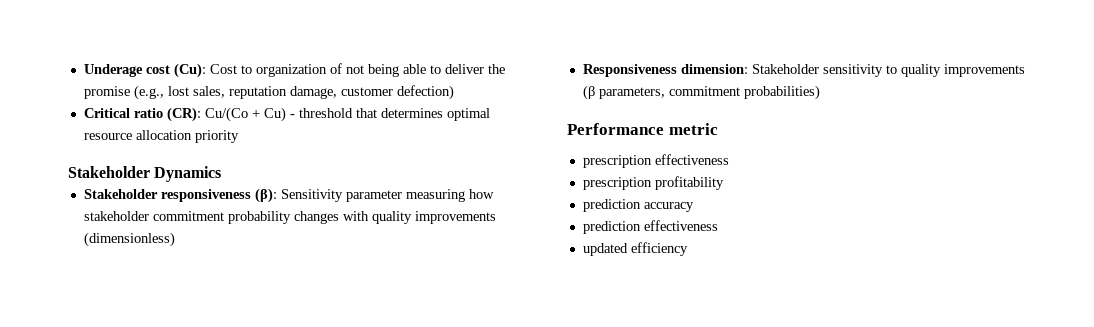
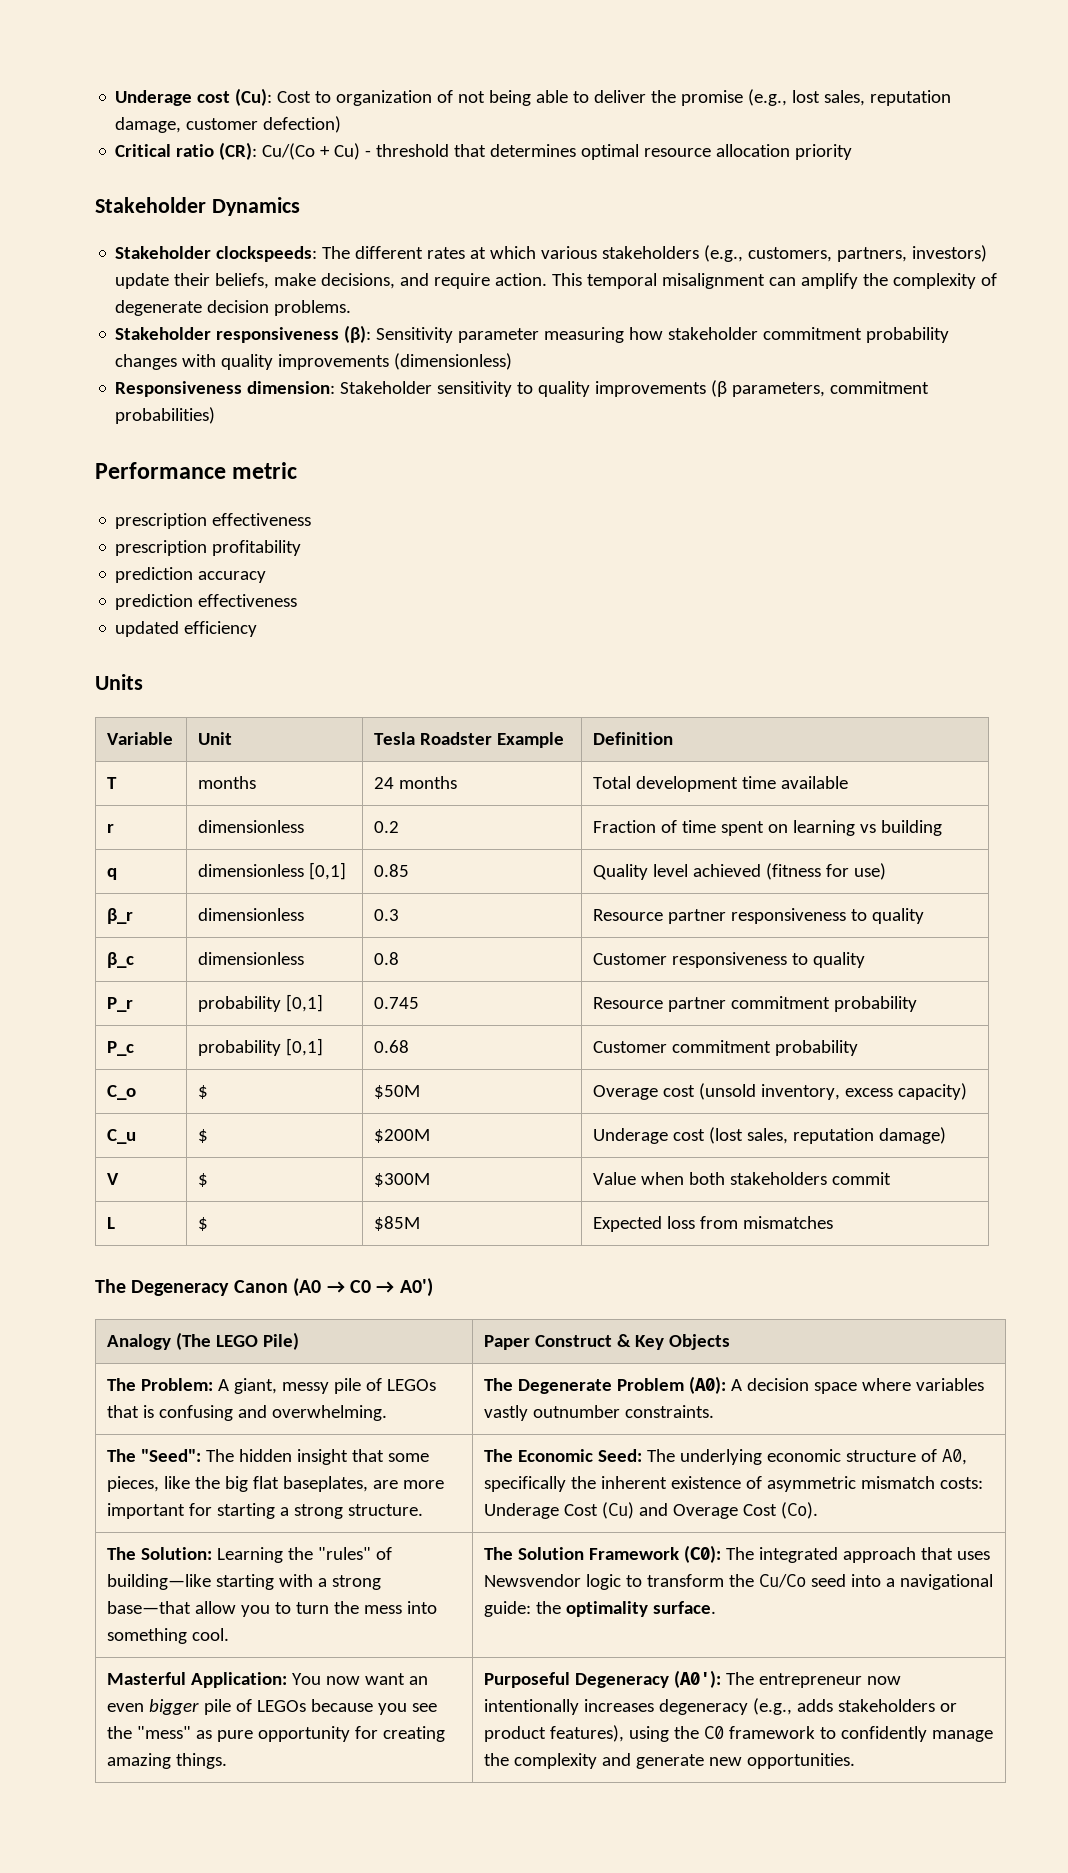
+ Stakeholder clockspeeds: The different rates at which various stakeholders (e.g., customers, partners, investors) update their beliefs, make decisions, and require action. This temporal misalignment can amplify the complexity of degenerate decision problems.
+ Units
+ Variable | Unit | Tesla Roadster Example | Definition
+ T | months | 24 months | Total development time available
+ r | dimensionless | 0.2 | Fraction of time spent on learning vs building
+ q | dimensionless [0,1] | 0.85 | Quality level achieved (fitness for use)
+ β_r | dimensionless | 0.3 | Resource partner responsiveness to quality
+ β_c | dimensionless | 0.8 | Customer responsiveness to quality
+ P_r | probability [0,1] | 0.745 | Resource partner commitment probability
+ P_c | probability [0,1] | 0.68 | Customer commitment probability
+ C_o | $ | $50M | Overage cost (unsold inventory, excess capacity)
+ C_u | $ | $200M | Underage cost (lost sales, reputation damage)
+ V | $ | $300M | Value when both stakeholders commit
+ L | $ | $85M | Expected loss from mismatches
+ The Degeneracy Canon (A0 → C0 → A0')
+ Analogy (The LEGO Pile) | Paper Construct & Key Objects
+ The Problem: A giant, messy pile of LEGOs that is confusing and overwhelming. | The Degenerate Problem (A0): A decision space where variables vastly outnumber constraints.
+ The "Seed": The hidden insight that some pieces, like the big flat baseplates, are more important for starting a strong structure. | The Economic Seed: The underlying economic structure of A0, specifically the inherent existence of asymmetric mismatch costs: Underage Cost (Cu) and Overage Cost (Co).
+ The Solution: Learning the "rules" of building—like starting with a strong base—that allow you to turn the mess into something cool. | The Solution Framework (C0): The integrated approach that uses Newsvendor logic to transform the Cu/Co seed into a navigational guide: the optimality surface.
+ Masterful Application: You now want an even bigger pile of LEGOs because you see the "mess" as pure opportunity for creating amazing things. | Purposeful Degeneracy (A0'): The entrepreneur now intentionally increases degeneracy (e.g., adds stakeholders or product features), using the C0 framework to confidently manage the complexity and generate new opportunities.

